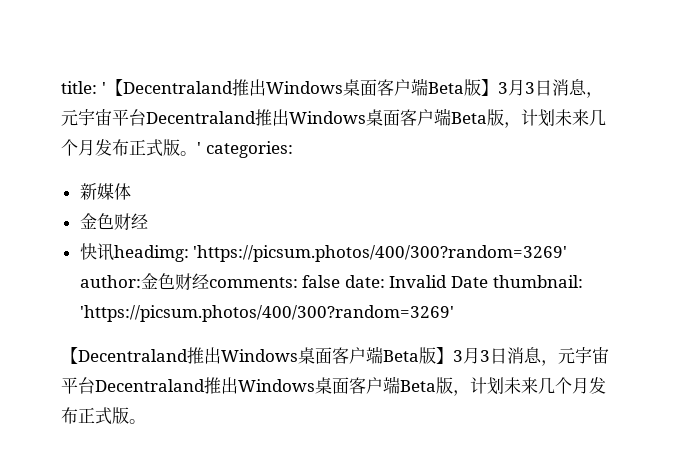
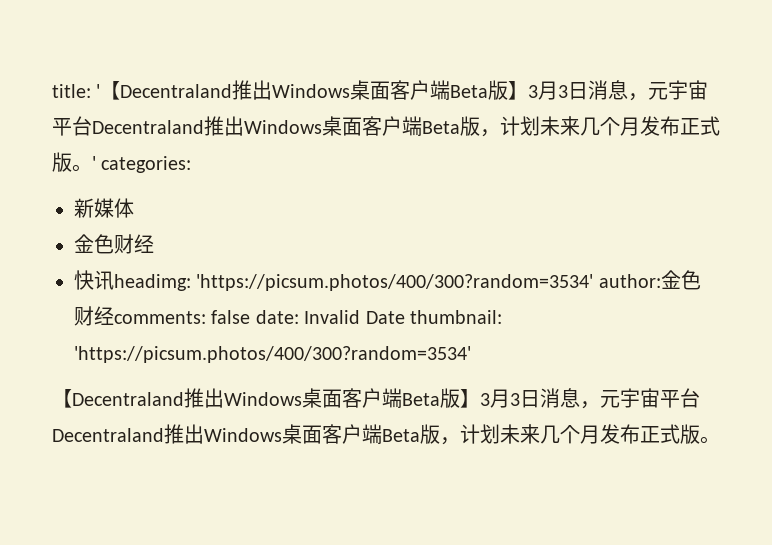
- 快讯headimg: 'https://picsum.photos/400/300?random=3269' author:金色财经comments: false date: Invalid Date thumbnail: 'https://picsum.photos/400/300?random=3269'
+ 快讯headimg: 'https://picsum.photos/400/300?random=3534' author:金色财经comments: false date: Invalid Date thumbnail: 'https://picsum.photos/400/300?random=3534'

